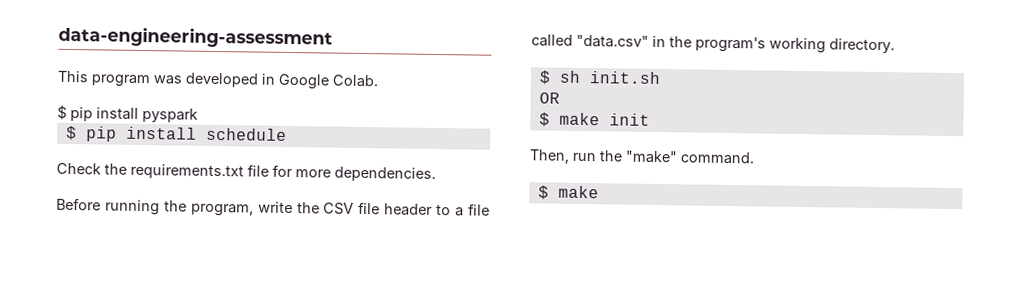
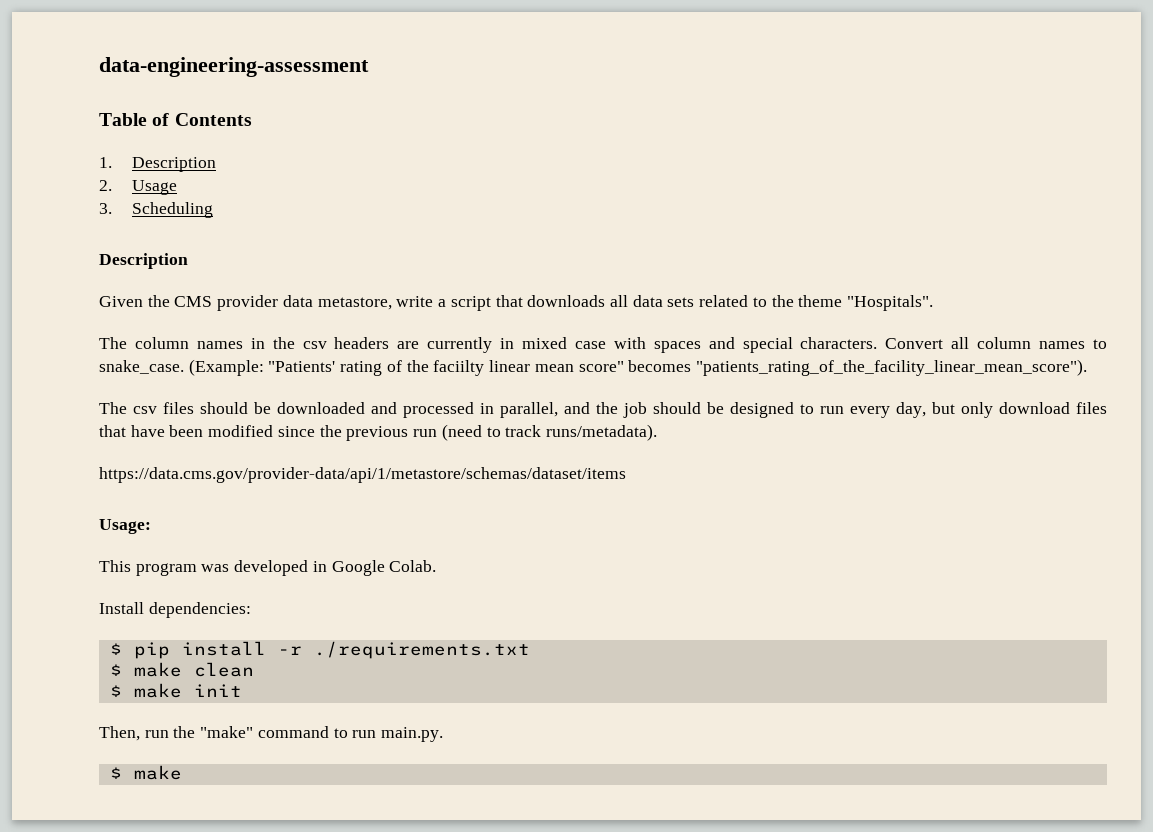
+ Table of Contents
+ 1. Description
+ 2. Usage
+ 3. Scheduling
+ Description
+ Given the CMS provider data metastore, write a script that downloads all data sets related to the theme "Hospitals".
+ The column names in the csv headers are currently in mixed case with spaces and special characters. Convert all column names to snake_case. (Example: "Patients' rating of the faciilty linear mean score" becomes "patients_rating_of_the_facility_linear_mean_score").
+ The csv files should be downloaded and processed in parallel, and the job should be designed to run every day, but only download files that have been modified since the previous run (need to track runs/metadata).
+ https://data.cms.gov/provider-data/api/1/metastore/schemas/dataset/items
+ Usage:
- $ pip install pyspark
- $ pip install schedule
- Check the requirements.txt file for more dependencies.
- Before running the program, write the CSV file header to a file called "data.csv" in the program's working directory.
- $ sh init.sh
- OR
+ Install dependencies:
+ $ pip install -r ./requirements.txt
+ $ make clean
- Then, run the "make" command.
+ Then, run the "make" command to run main.py.

